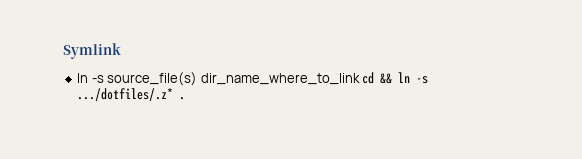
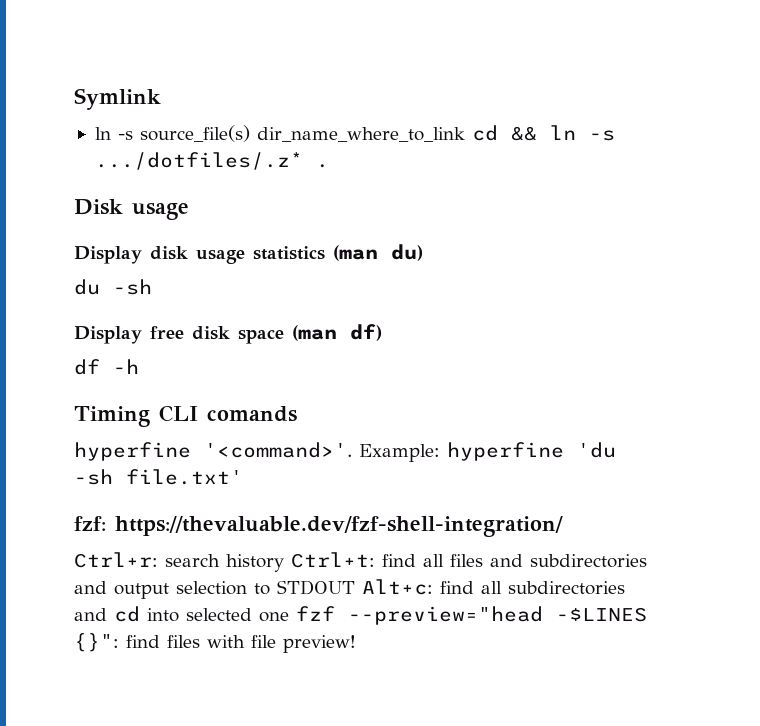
+ Disk usage
+ Display disk usage statistics (man du)
+ du -sh
+ Display free disk space (man df)
+ df -h
+ Timing CLI comands
+ hyperfine '<command>'. Example: hyperfine 'du -sh file.txt'
+ fzf: https://thevaluable.dev/fzf-shell-integration/
+ Ctrl+r: search history Ctrl+t: find all files and subdirectories and output selection to STDOUT Alt+c: find all subdirectories and cd into selected one fzf --preview="head -$LINES {}": find files with file preview!

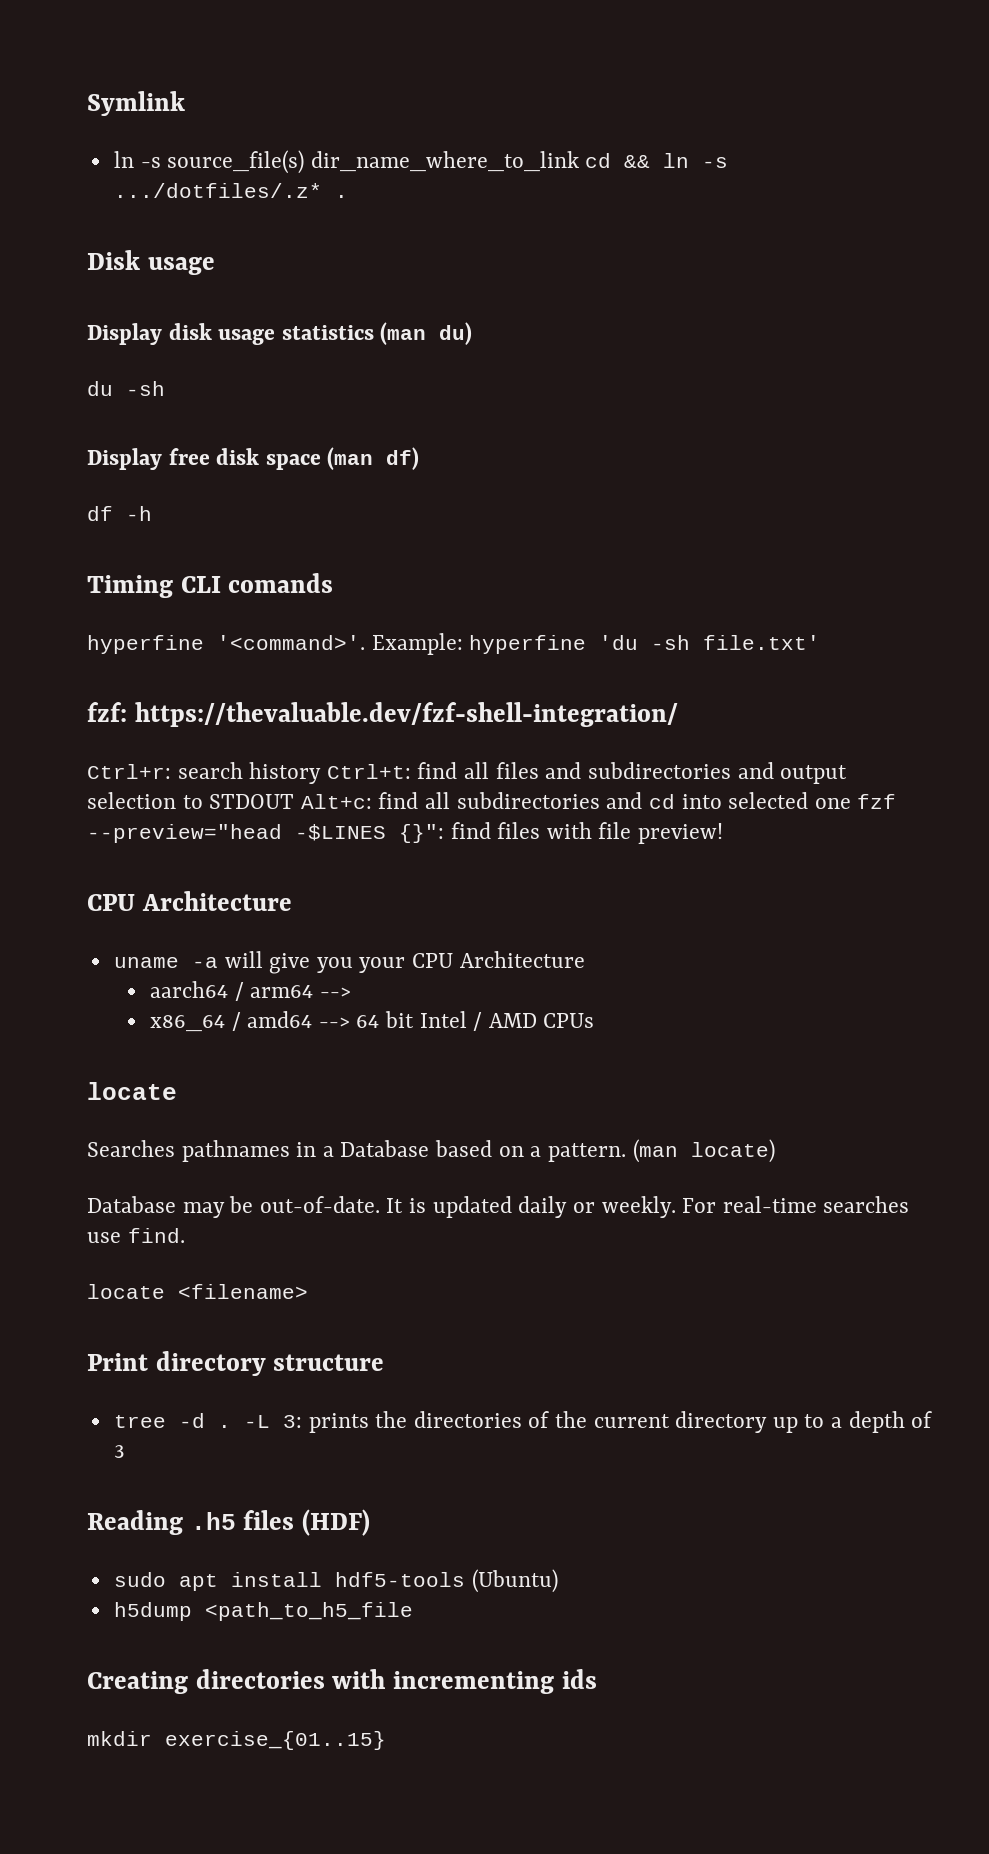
  Ctrl+r: search history Ctrl+t: find all files and subdirectories and output selection to STDOUT Alt+c: find all subdirectories and cd into selected one fzf --preview="head -$LINES {}": find files with file preview!
+ CPU Architecture
+ uname -a will give you your CPU Architecture
+ aarch64 / arm64 -->
+ x86_64 / amd64 --> 64 bit Intel / AMD CPUs
+ locate
+ Searches pathnames in a Database based on a pattern. (man locate)
+ Database may be out-of-date. It is updated daily or weekly. For real-time searches use find.
+ locate <filename>
+ Print directory structure
+ tree -d . -L 3: prints the directories of the current directory up to a depth of 3
+ Reading .h5 files (HDF)
+ sudo apt install hdf5-tools (Ubuntu)
+ h5dump <path_to_h5_file
+ Creating directories with incrementing ids
+ mkdir exercise_{01..15}

